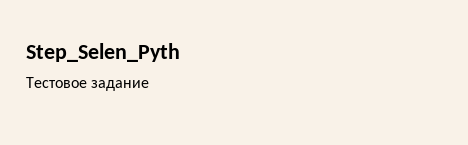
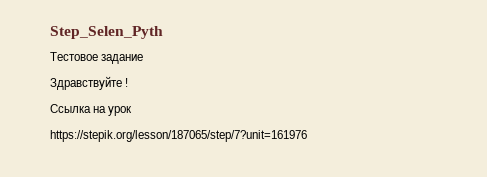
+ Здравствуйте !
+ Ссылка на урок
+ https://stepik.org/lesson/187065/step/7?unit=161976

